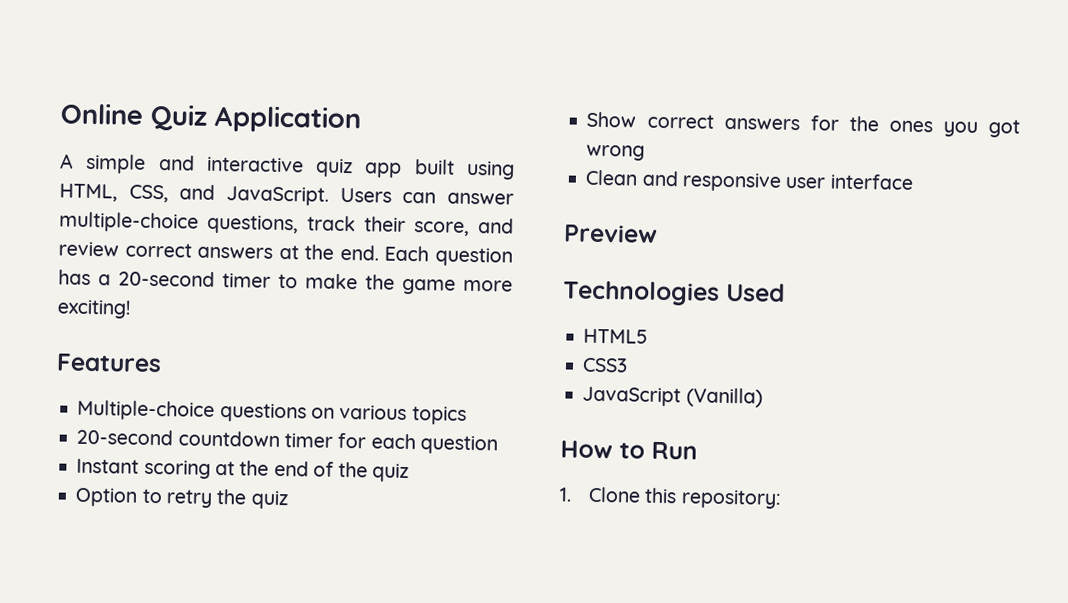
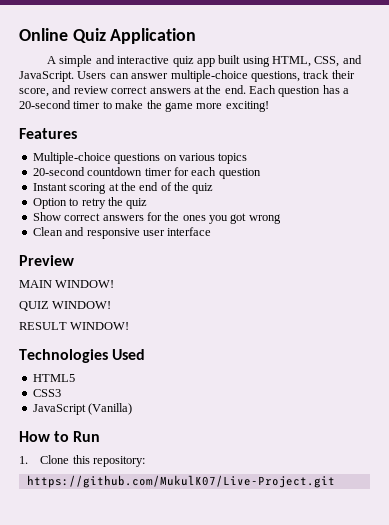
+ MAIN WINDOW!
+ QUIZ WINDOW!
+ RESULT WINDOW!
+ https://github.com/MukulK07/Live-Project.git

